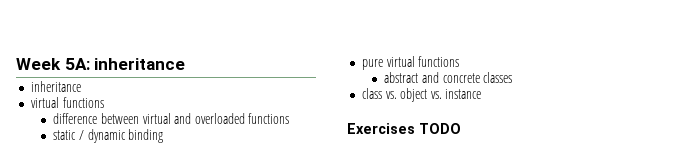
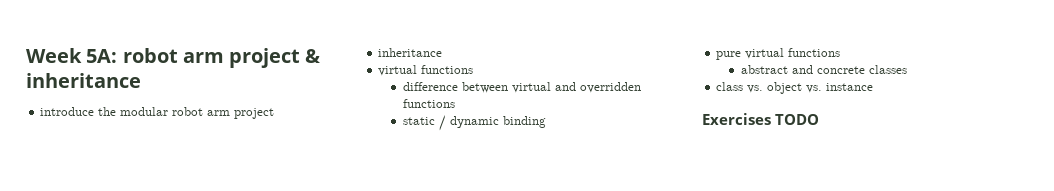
- Week 5A: inheritance
+ Week 5A: robot arm project & inheritance
+ introduce the modular robot arm project
- difference between virtual and overloaded functions
+ difference between virtual and overridden functions

